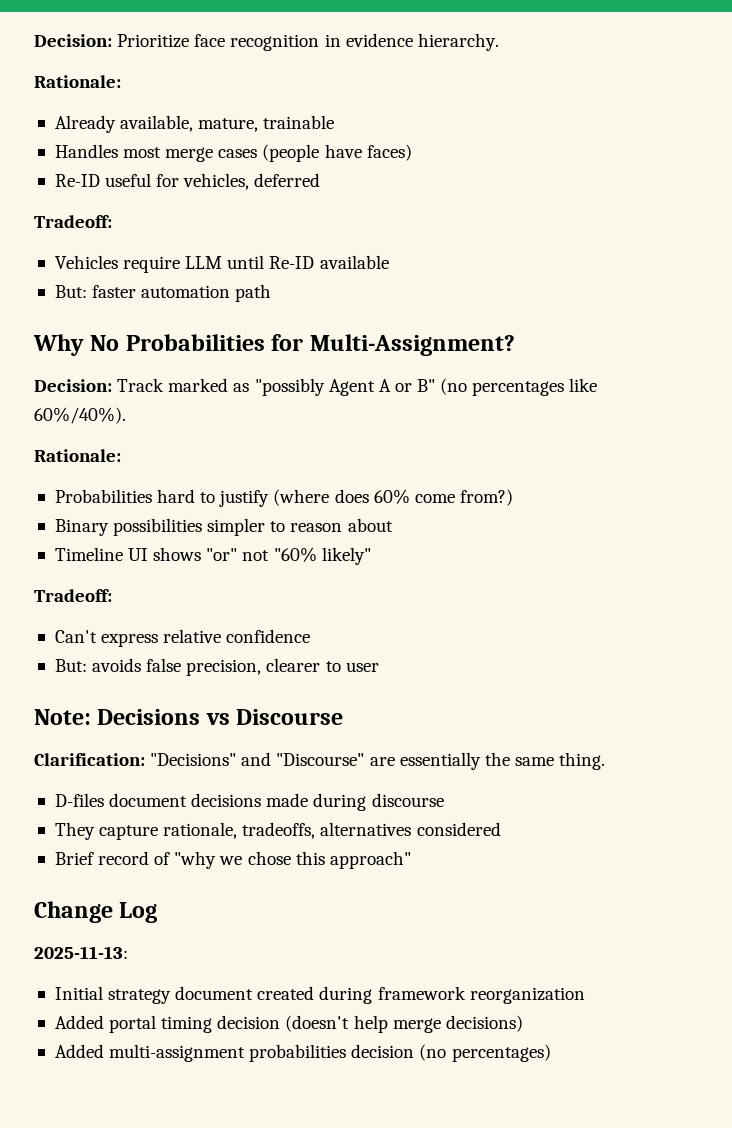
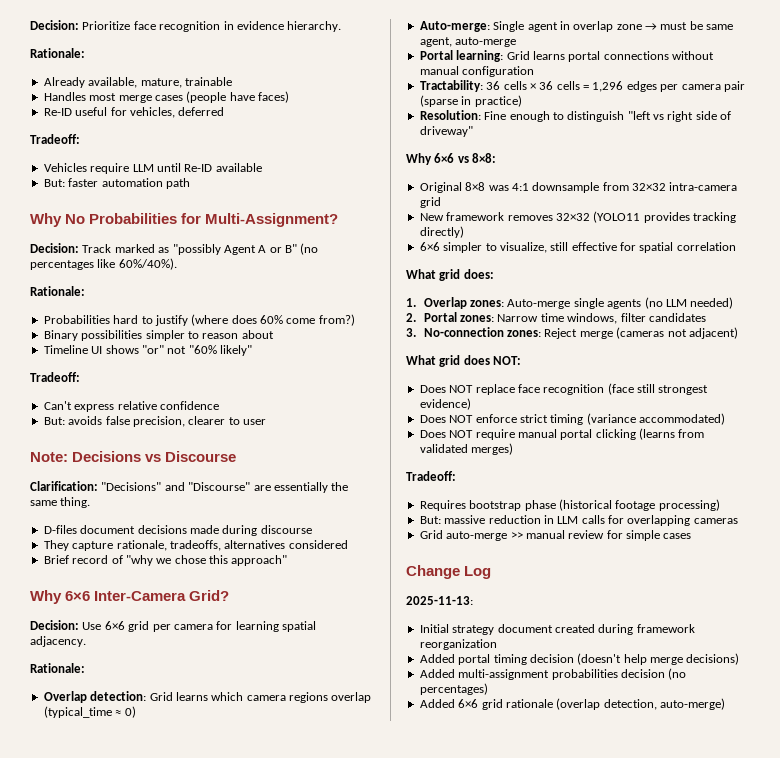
+ Why 6×6 Inter-Camera Grid?
+ Decision: Use 6×6 grid per camera for learning spatial adjacency.
+ Rationale:
+ Overlap detection: Grid learns which camera regions overlap (typical_time ≈ 0)
+ Auto-merge: Single agent in overlap zone → must be same agent, auto-merge
+ Portal learning: Grid learns portal connections without manual configuration
+ Tractability: 36 cells × 36 cells = 1,296 edges per camera pair (sparse in practice)
+ Resolution: Fine enough to distinguish "left vs right side of driveway"
+ Why 6×6 vs 8×8:
+ Original 8×8 was 4:1 downsample from 32×32 intra-camera grid
+ New framework removes 32×32 (YOLO11 provides tracking directly)
+ 6×6 simpler to visualize, still effective for spatial correlation
+ What grid does:
+ 1. Overlap zones: Auto-merge single agents (no LLM needed)
+ 2. Portal zones: Narrow time windows, filter candidates
+ 3. No-connection zones: Reject merge (cameras not adjacent)
+ What grid does NOT:
+ Does NOT replace face recognition (face still strongest evidence)
+ Does NOT enforce strict timing (variance accommodated)
+ Does NOT require manual portal clicking (learns from validated merges)
+ Tradeoff:
+ Requires bootstrap phase (historical footage processing)
+ But: massive reduction in LLM calls for overlapping cameras
+ Grid auto-merge >> manual review for simple cases
+ Added 6×6 grid rationale (overlap detection, auto-merge)

